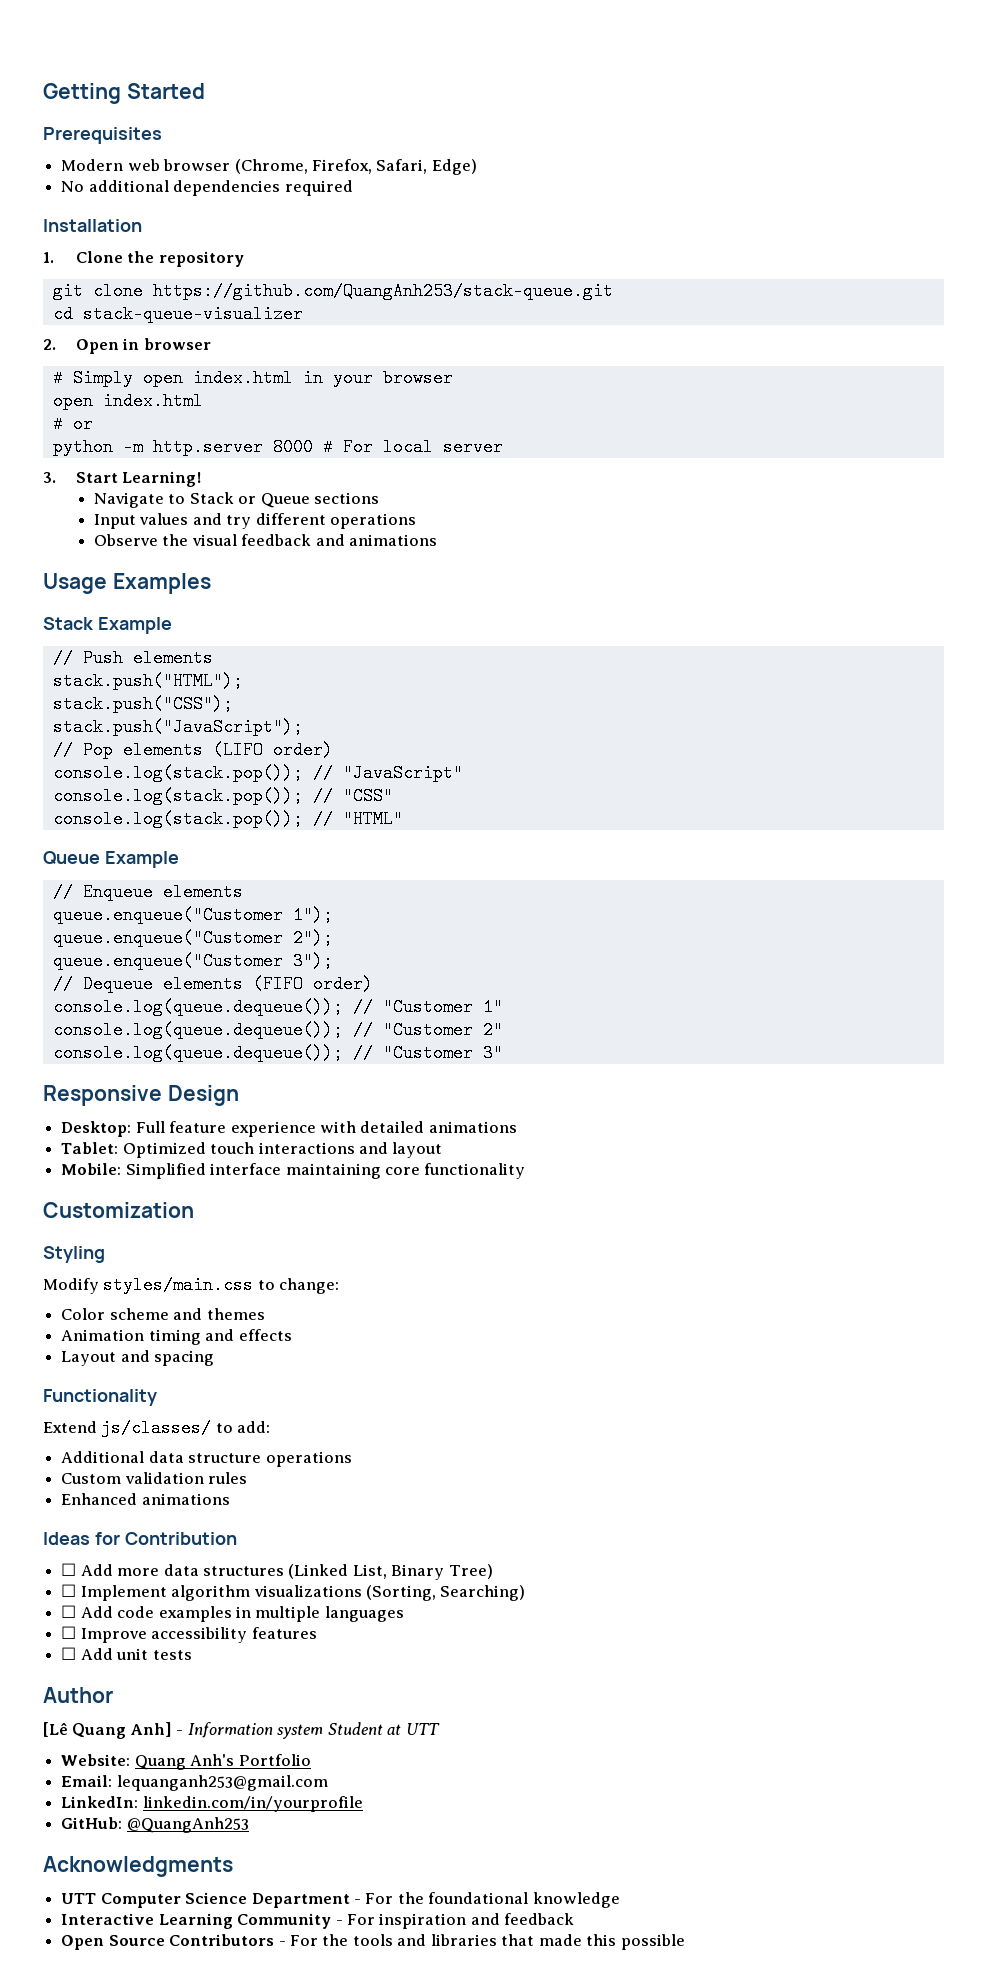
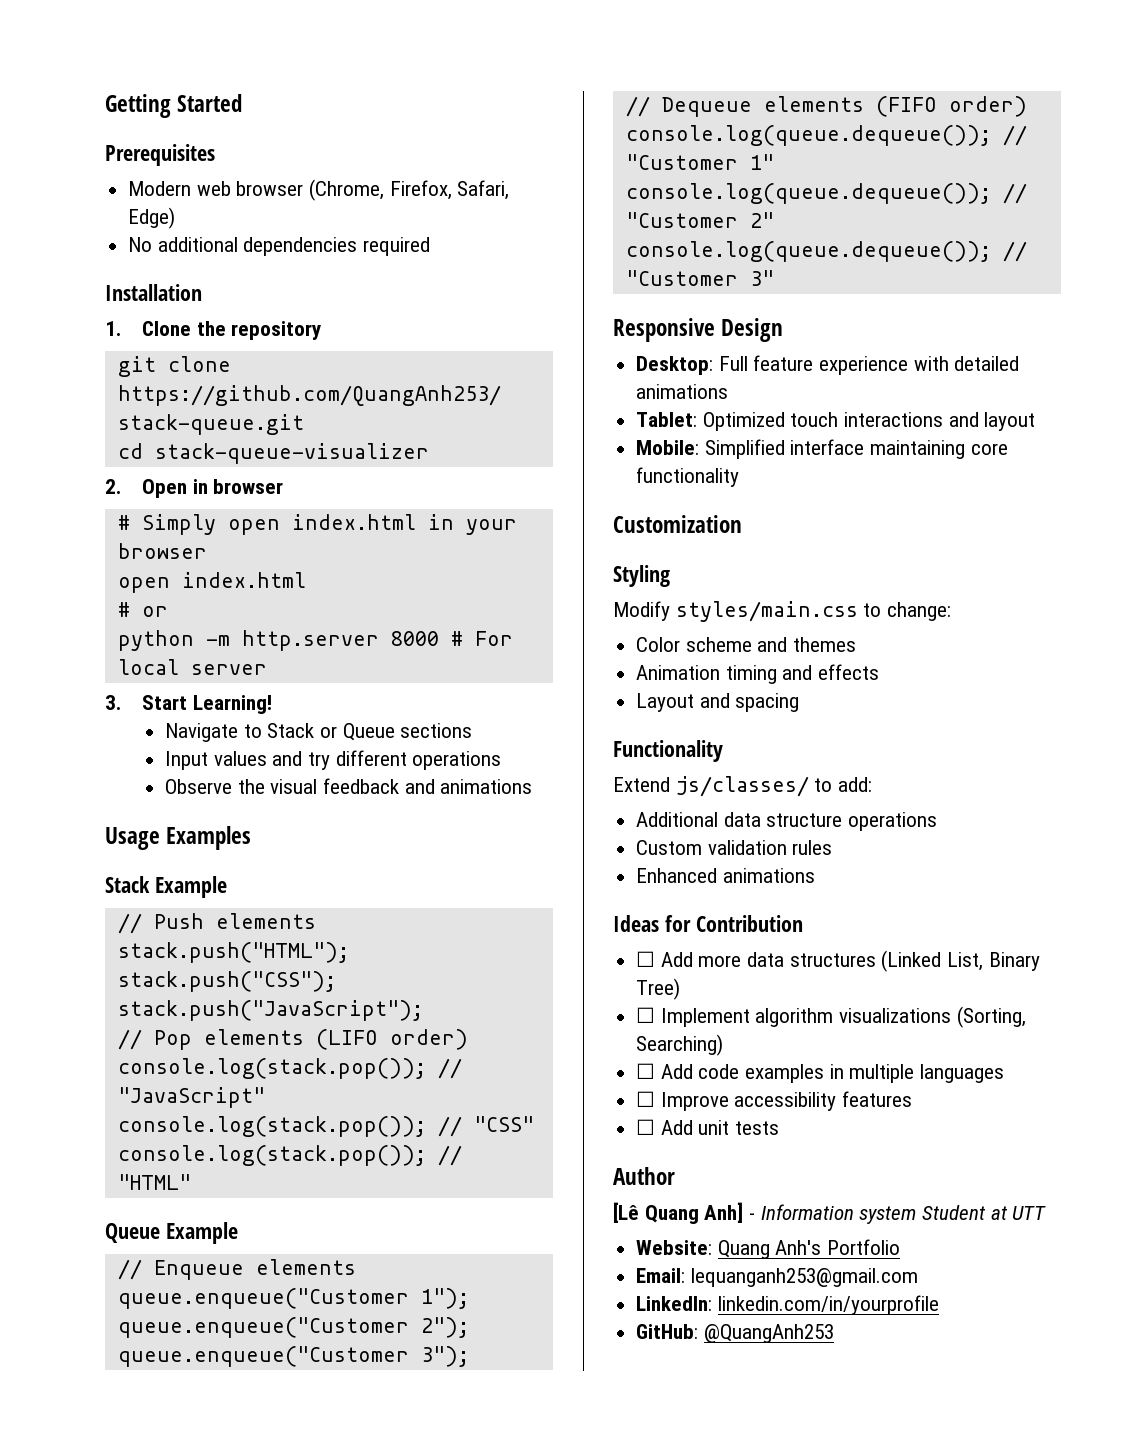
- Acknowledgments
- UTT Computer Science Department - For the foundational knowledge
- Interactive Learning Community - For inspiration and feedback
- Open Source Contributors - For the tools and libraries that made this possible

